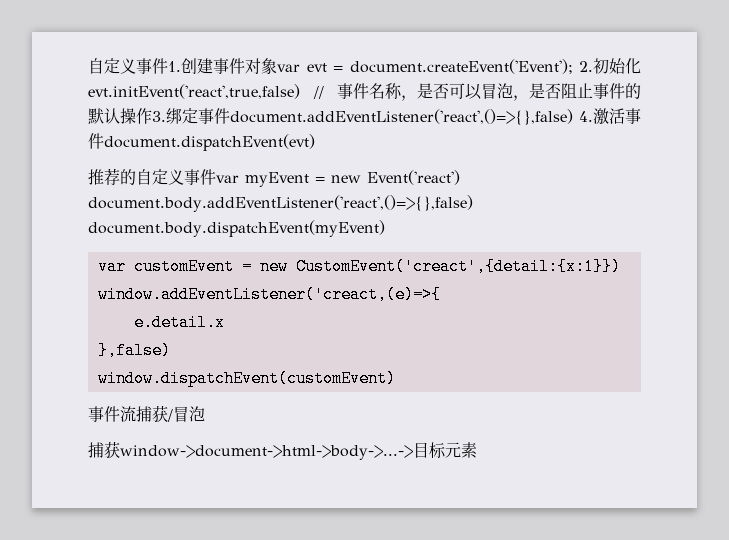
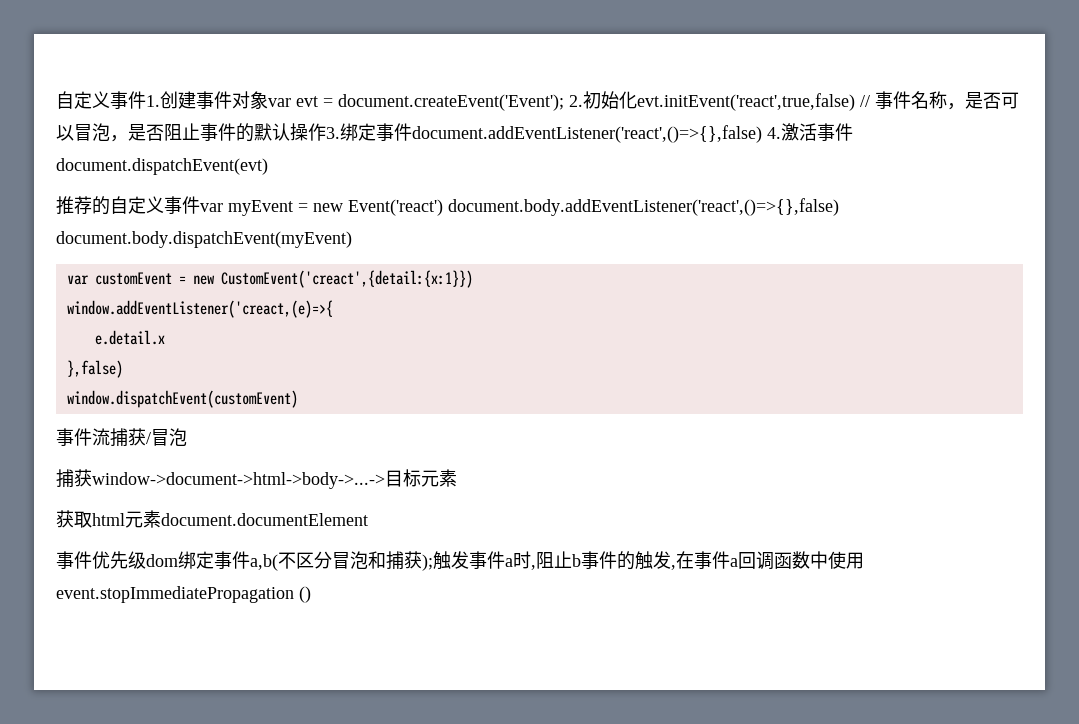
+ 获取html元素document.documentElement
+ 事件优先级dom绑定事件a,b(不区分冒泡和捕获);触发事件a时,阻止b事件的触发,在事件a回调函数中使用event.stopImmediatePropagation ()

